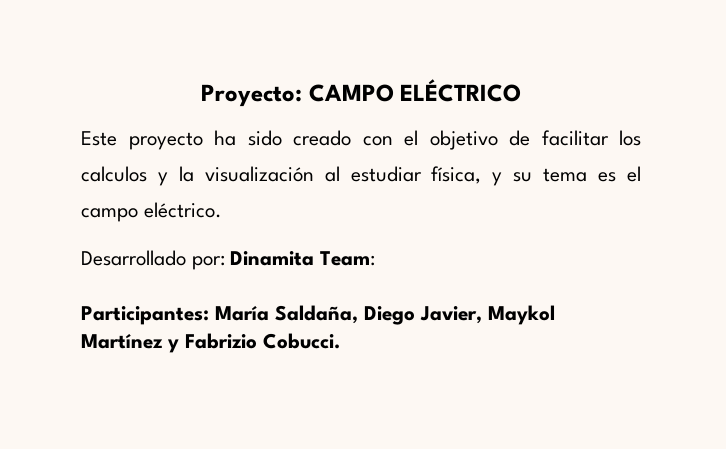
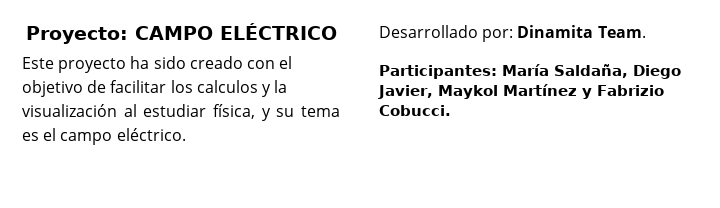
- Desarrollado por: Dinamita Team:
+ Desarrollado por: Dinamita Team.

